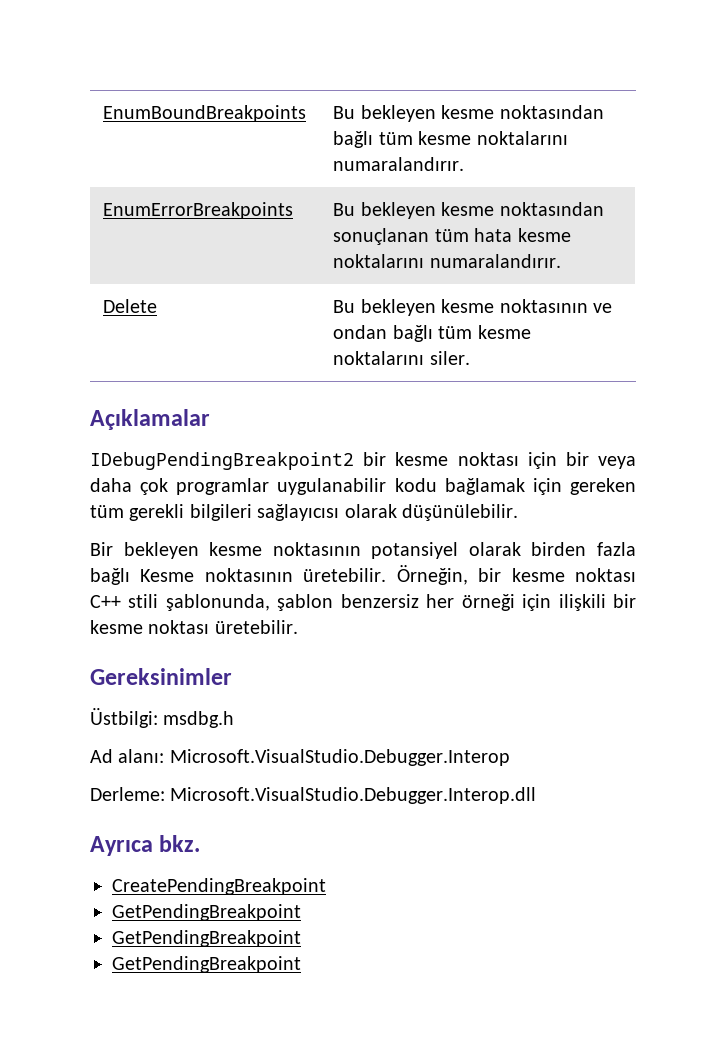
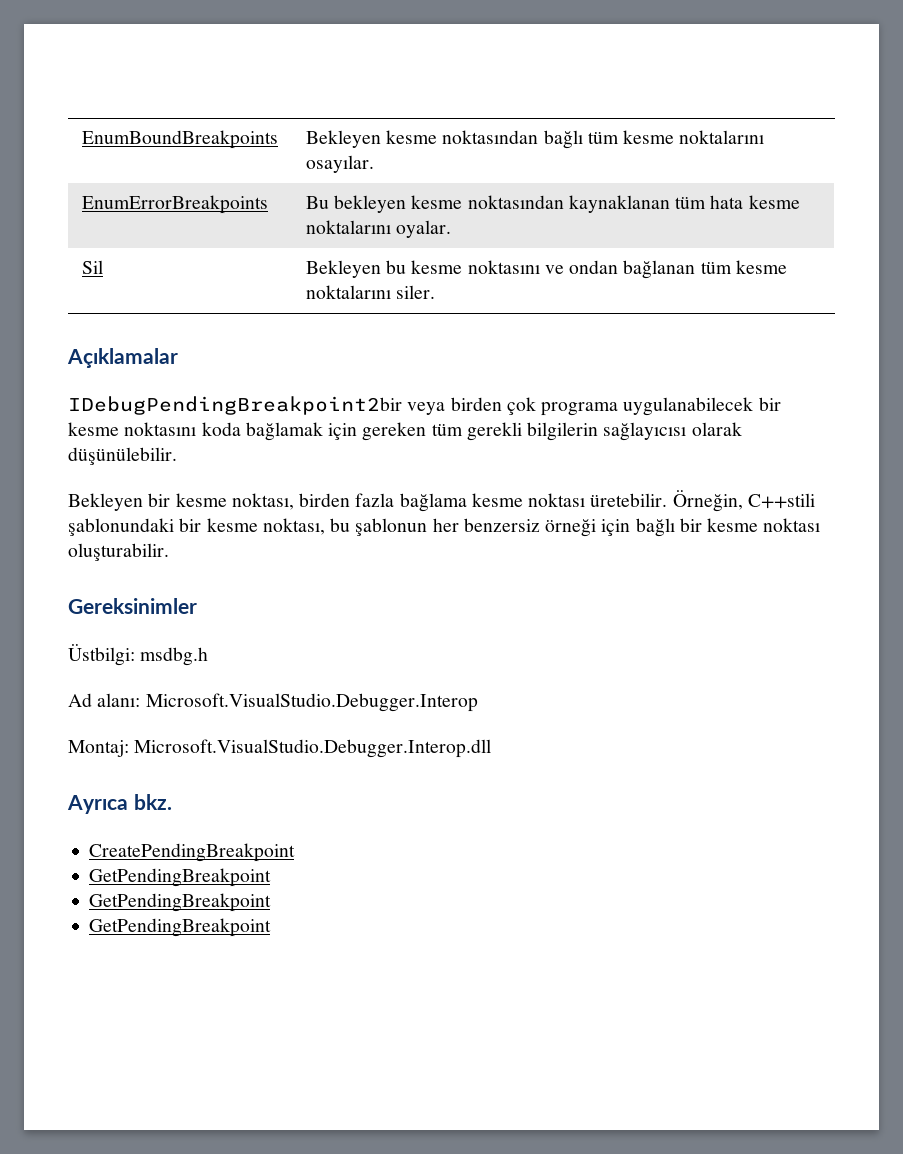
- EnumBoundBreakpoints | Bu bekleyen kesme noktasından bağlı tüm kesme noktalarını numaralandırır.
+ EnumBoundBreakpoints | Bekleyen kesme noktasından bağlı tüm kesme noktalarını osayılar.
- EnumErrorBreakpoints | Bu bekleyen kesme noktasından sonuçlanan tüm hata kesme noktalarını numaralandırır.
- Delete | Bu bekleyen kesme noktasının ve ondan bağlı tüm kesme noktalarını siler.
+ EnumErrorBreakpoints | Bu bekleyen kesme noktasından kaynaklanan tüm hata kesme noktalarını oyalar.
+ Sil | Bekleyen bu kesme noktasını ve ondan bağlanan tüm kesme noktalarını siler.
- IDebugPendingBreakpoint2 bir kesme noktası için bir veya daha çok programlar uygulanabilir kodu bağlamak için gereken tüm gerekli bilgileri sağlayıcısı olarak düşünülebilir.
+ IDebugPendingBreakpoint2bir veya birden çok programa uygulanabilecek bir kesme noktasını koda bağlamak için gereken tüm gerekli bilgilerin sağlayıcısı olarak düşünülebilir.
- Bir bekleyen kesme noktasının potansiyel olarak birden fazla bağlı Kesme noktasının üretebilir. Örneğin, bir kesme noktası C++ stili şablonunda, şablon benzersiz her örneği için ilişkili bir kesme noktası üretebilir.
+ Bekleyen bir kesme noktası, birden fazla bağlama kesme noktası üretebilir. Örneğin, C++stili şablonundaki bir kesme noktası, bu şablonun her benzersiz örneği için bağlı bir kesme noktası oluşturabilir.
- Derleme: Microsoft.VisualStudio.Debugger.Interop.dll
+ Montaj: Microsoft.VisualStudio.Debugger.Interop.dll

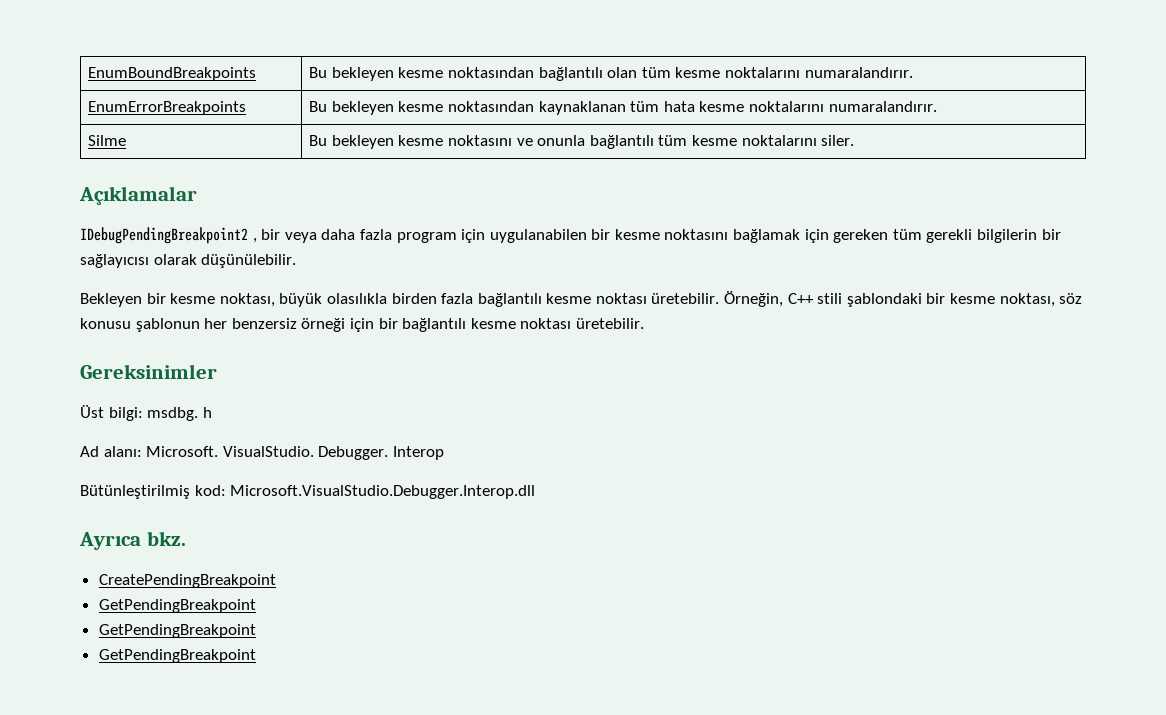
- EnumBoundBreakpoints | Bekleyen kesme noktasından bağlı tüm kesme noktalarını osayılar.
+ EnumBoundBreakpoints | Bu bekleyen kesme noktasından bağlantılı olan tüm kesme noktalarını numaralandırır.
- EnumErrorBreakpoints | Bu bekleyen kesme noktasından kaynaklanan tüm hata kesme noktalarını oyalar.
- Sil | Bekleyen bu kesme noktasını ve ondan bağlanan tüm kesme noktalarını siler.
+ EnumErrorBreakpoints | Bu bekleyen kesme noktasından kaynaklanan tüm hata kesme noktalarını numaralandırır.
+ Silme | Bu bekleyen kesme noktasını ve onunla bağlantılı tüm kesme noktalarını siler.
- IDebugPendingBreakpoint2bir veya birden çok programa uygulanabilecek bir kesme noktasını koda bağlamak için gereken tüm gerekli bilgilerin sağlayıcısı olarak düşünülebilir.
+ IDebugPendingBreakpoint2 , bir veya daha fazla program için uygulanabilen bir kesme noktasını bağlamak için gereken tüm gerekli bilgilerin bir sağlayıcısı olarak düşünülebilir.
- Bekleyen bir kesme noktası, birden fazla bağlama kesme noktası üretebilir.
+ Bekleyen bir kesme noktası, büyük olasılıkla birden fazla bağlantılı kesme noktası üretebilir.
- Örneğin, C++stili şablonundaki bir kesme noktası, bu şablonun her benzersiz örneği için bağlı bir kesme noktası oluşturabilir.
+ Örneğin, C++ stili şablondaki bir kesme noktası, söz konusu şablonun her benzersiz örneği için bir bağlantılı kesme noktası üretebilir.
- Üstbilgi: msdbg.h
- Ad alanı: Microsoft.VisualStudio.Debugger.Interop
- Montaj: Microsoft.VisualStudio.Debugger.Interop.dll
+ Üst bilgi: msdbg. h
+ Ad alanı: Microsoft. VisualStudio. Debugger. Interop
+ Bütünleştirilmiş kod: Microsoft.VisualStudio.Debugger.Interop.dll

